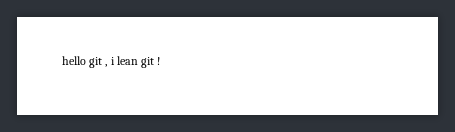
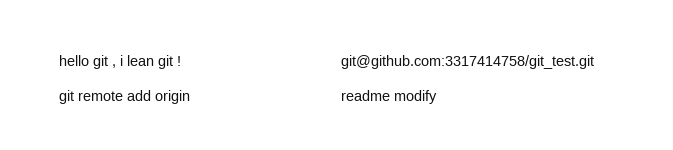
+ git remote add origin git@github.com:3317414758/git_test.git
+ readme modify

